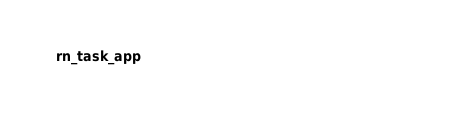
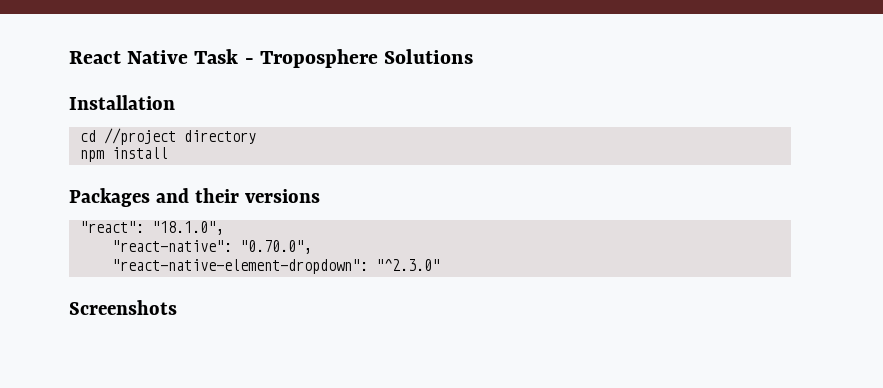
- rn_task_app
+ React Native Task - Troposphere Solutions
+ Installation
+ cd //project directory
+ npm install
+ Packages and their versions
+ "react": "18.1.0",
+ "react-native": "0.70.0",
+ "react-native-element-dropdown": "^2.3.0"
+ Screenshots

